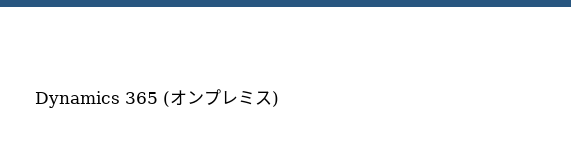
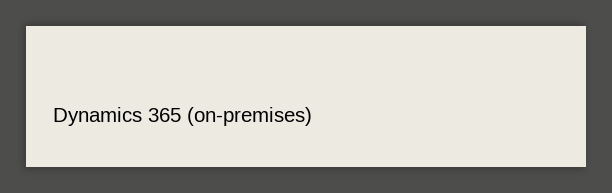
- Dynamics 365 (オンプレミス)
+ Dynamics 365 (on-premises)

